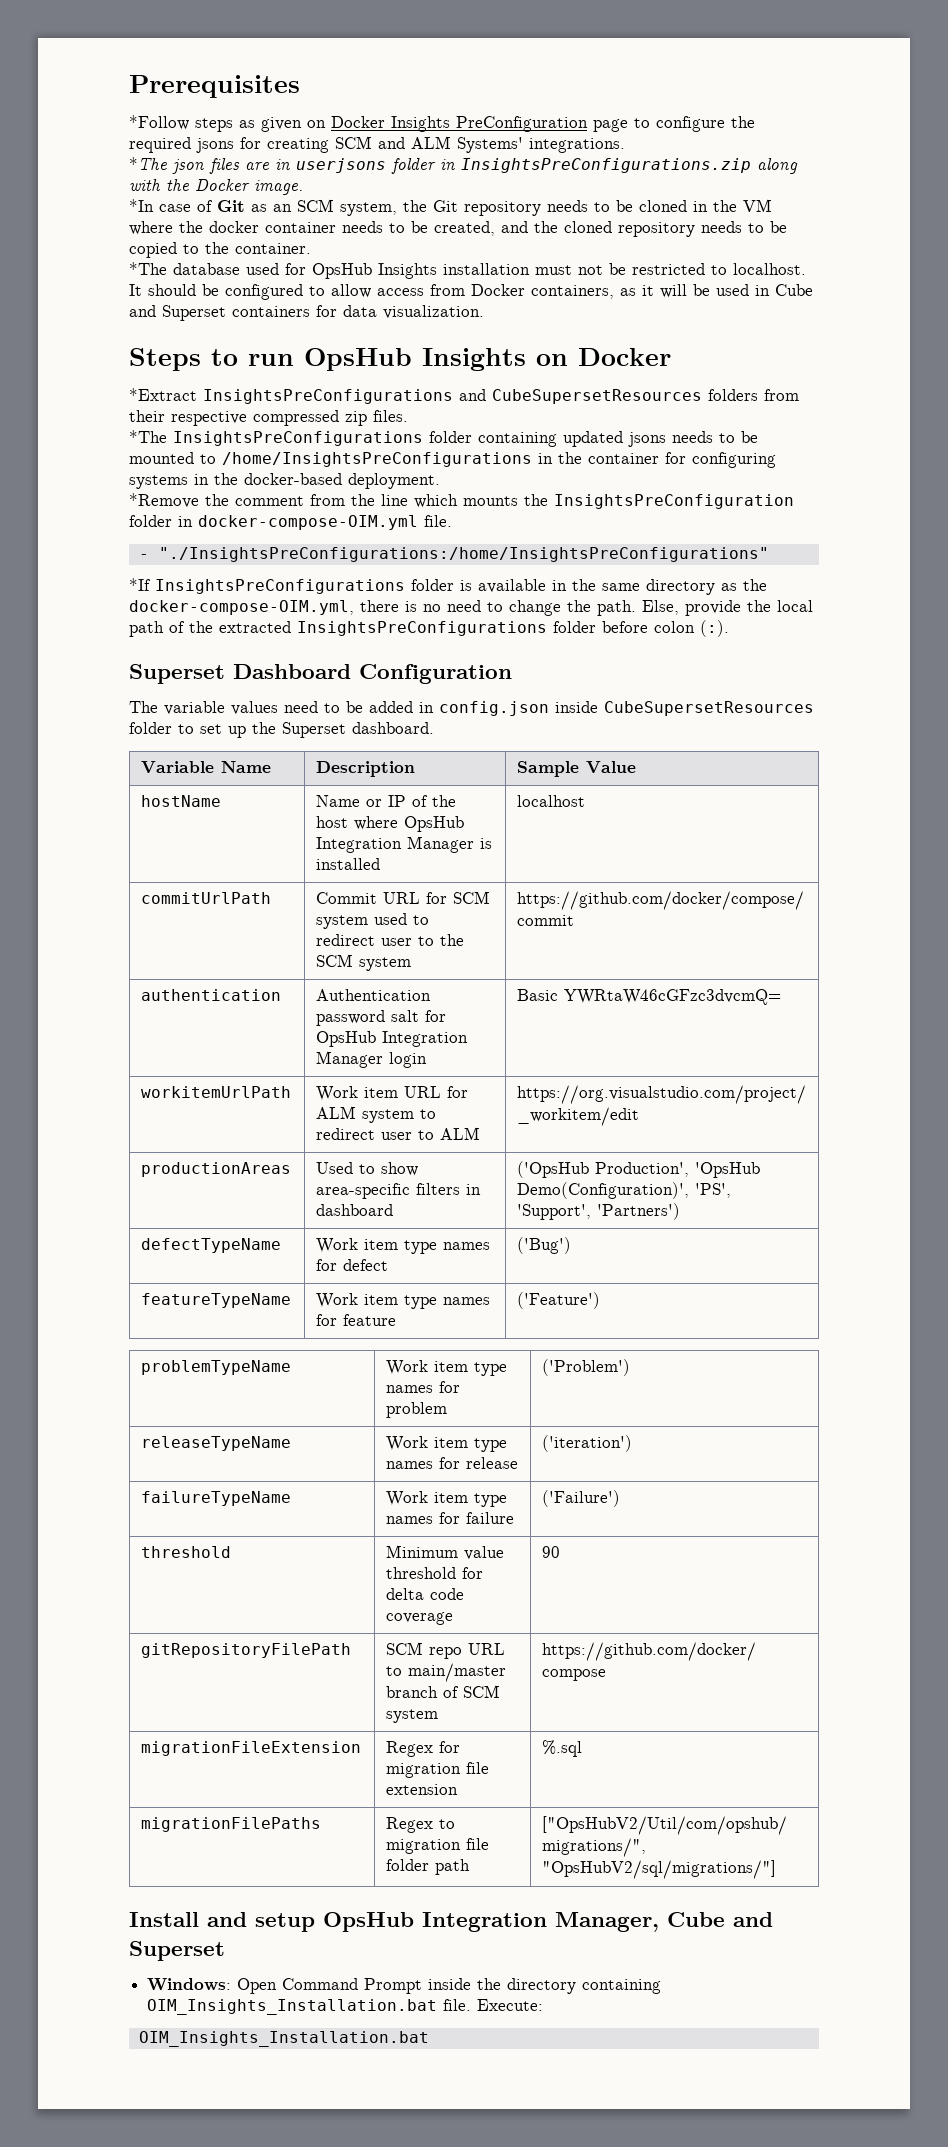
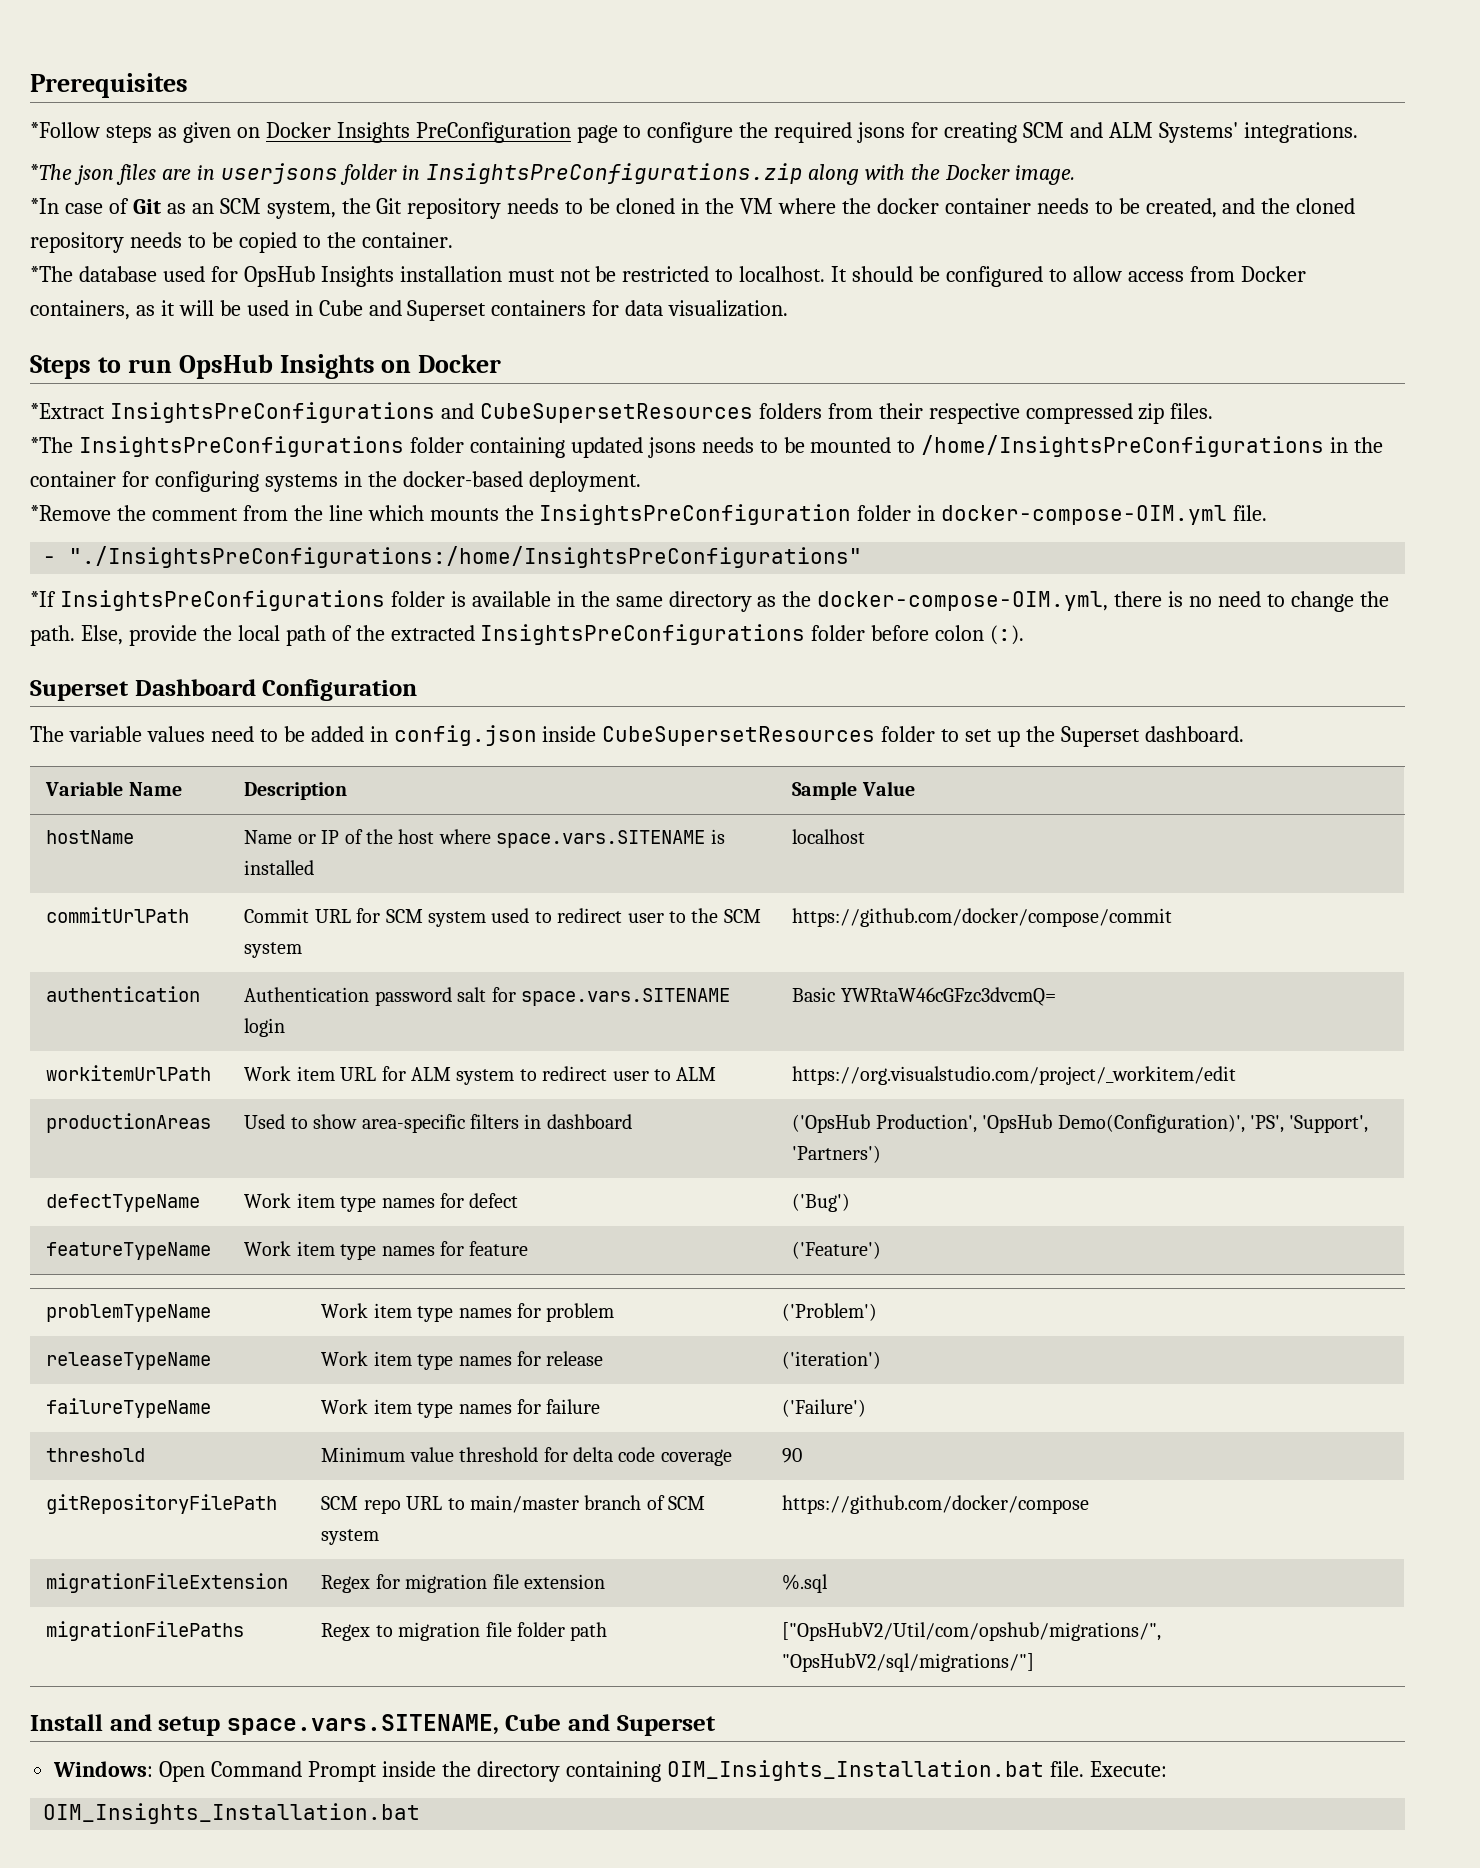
- hostName | Name or IP of the host where OpsHub Integration Manager is installed | localhost
+ hostName | Name or IP of the host where space.vars.SITENAME is installed | localhost
- authentication | Authentication password salt for OpsHub Integration Manager login | Basic YWRtaW46cGFzc3dvcmQ=
+ authentication | Authentication password salt for space.vars.SITENAME login | Basic YWRtaW46cGFzc3dvcmQ=
- Install and setup OpsHub Integration Manager, Cube and Superset
+ Install and setup space.vars.SITENAME, Cube and Superset

